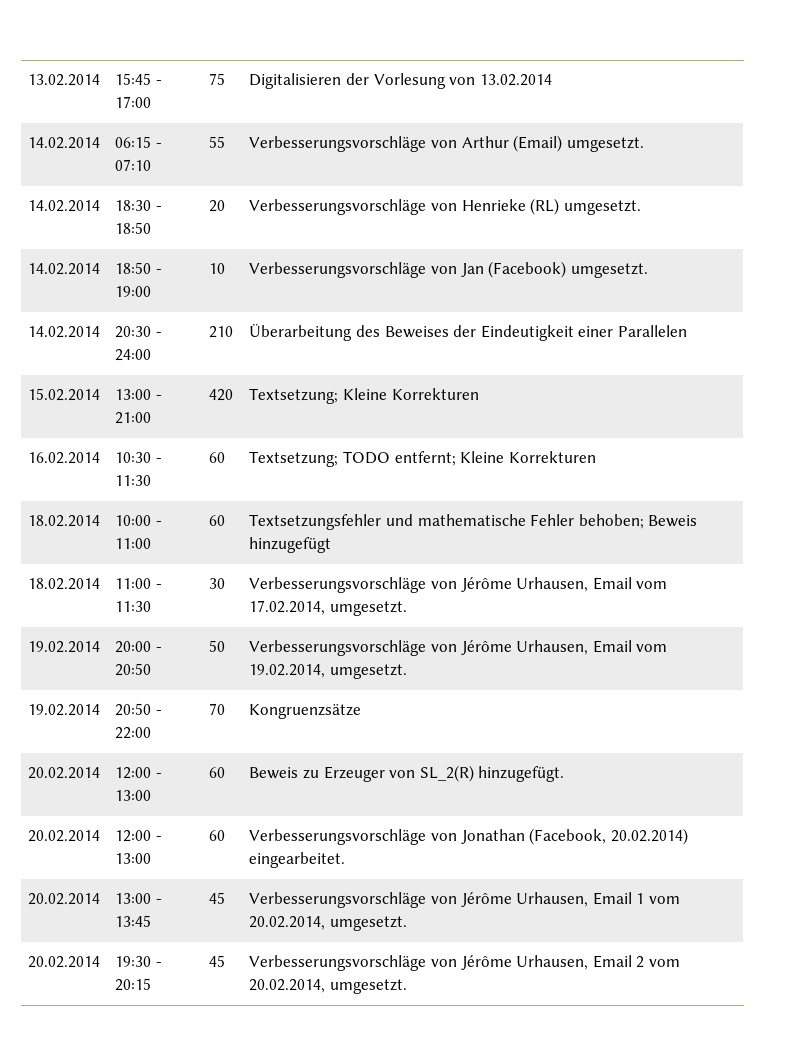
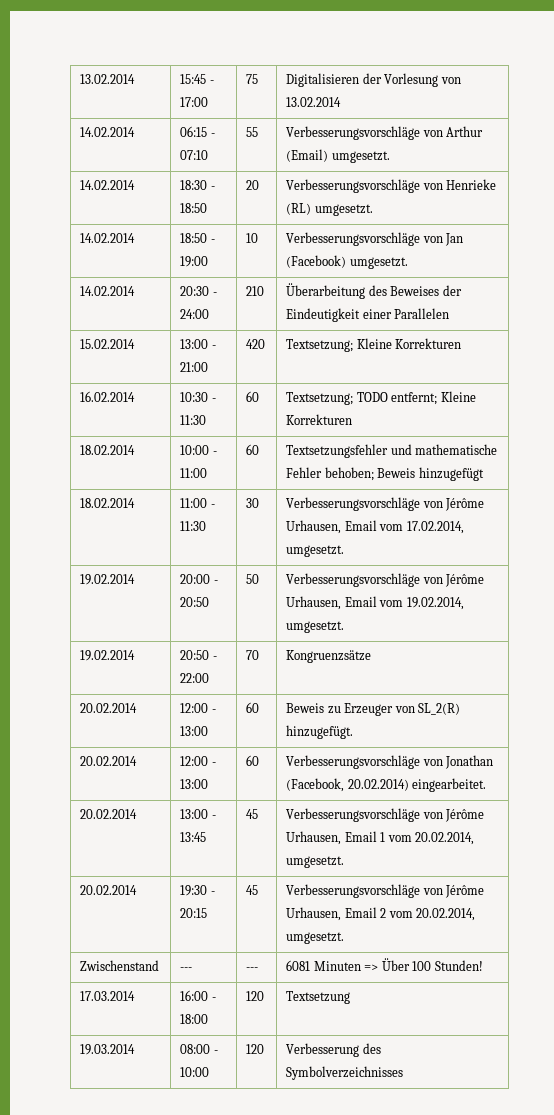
+ Zwischenstand | --- | --- | 6081 Minuten => Über 100 Stunden!
+ 17.03.2014 | 16:00 - 18:00 | 120 | Textsetzung
+ 19.03.2014 | 08:00 - 10:00 | 120 | Verbesserung des Symbolverzeichnisses

